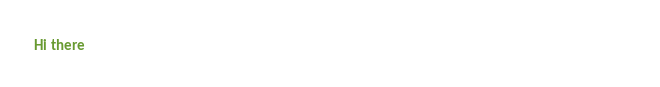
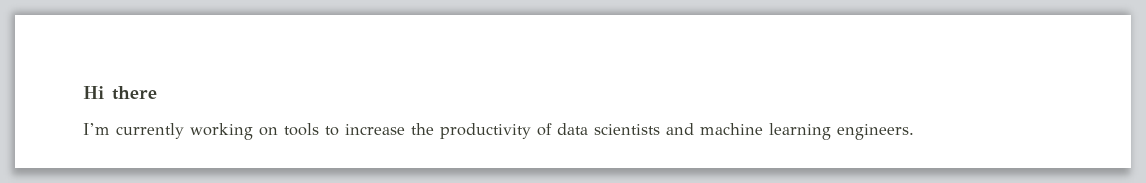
+ I’m currently working on tools to increase the productivity of data scientists and machine learning engineers.

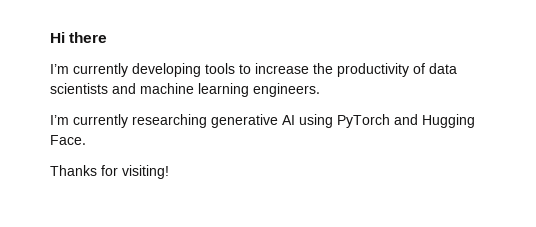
- I’m currently working on tools to increase the productivity of data scientists and machine learning engineers.
+ I’m currently developing tools to increase the productivity of data scientists and machine learning engineers.
+ I’m currently researching generative AI using PyTorch and Hugging Face.
+ Thanks for visiting!

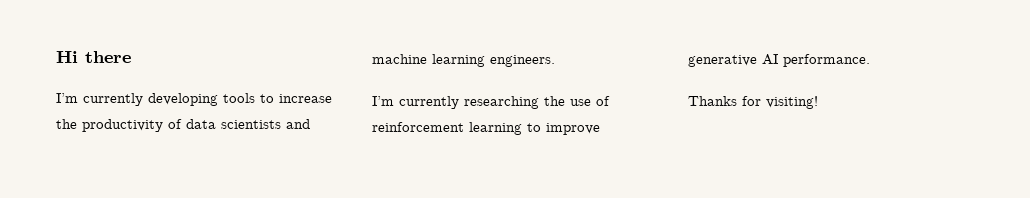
- I’m currently researching generative AI using PyTorch and Hugging Face.
+ I’m currently researching the use of reinforcement learning to improve generative AI performance.

